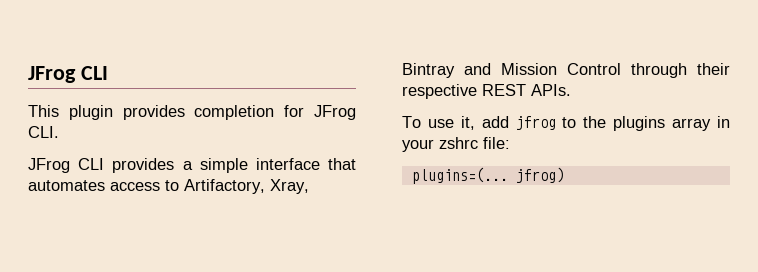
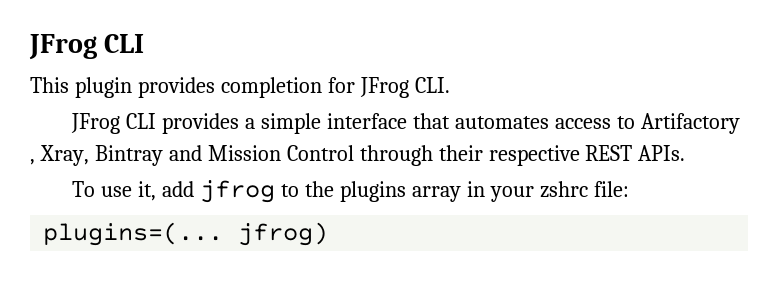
- JFrog CLI provides a simple interface that automates access to Artifactory, Xray, Bintray and Mission Control through their respective REST APIs.
+ JFrog CLI provides a simple interface that automates access to Artifactory , Xray, Bintray and Mission Control through their respective REST APIs.

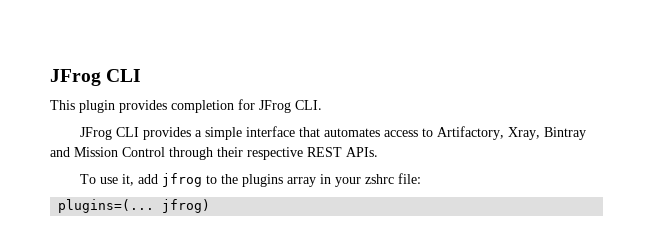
- JFrog CLI provides a simple interface that automates access to Artifactory , Xray, Bintray and Mission Control through their respective REST APIs.
+ JFrog CLI provides a simple interface that automates access to Artifactory, Xray, Bintray and Mission Control through their respective REST APIs.

